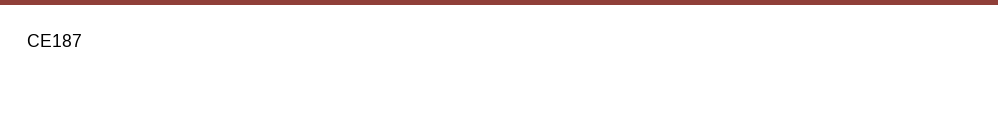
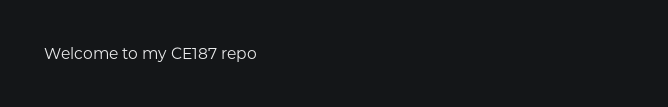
- CE187
+ Welcome to my CE187 repo

